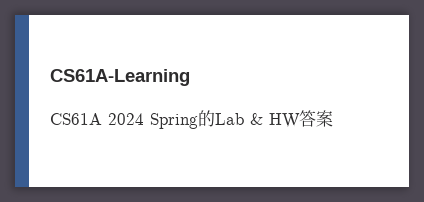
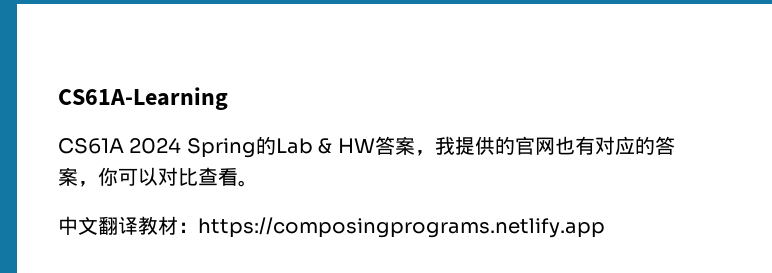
- CS61A 2024 Spring的Lab & HW答案
+ CS61A 2024 Spring的Lab & HW答案，我提供的官网也有对应的答案，你可以对比查看。
+ 中文翻译教材：https://composingprograms.netlify.app

